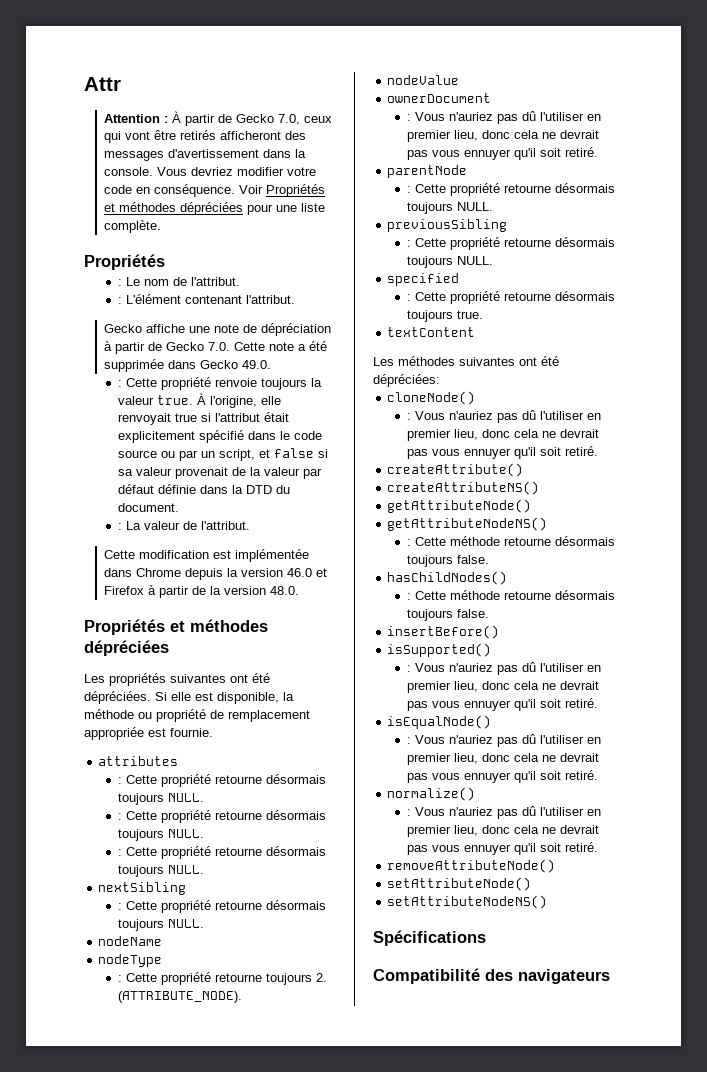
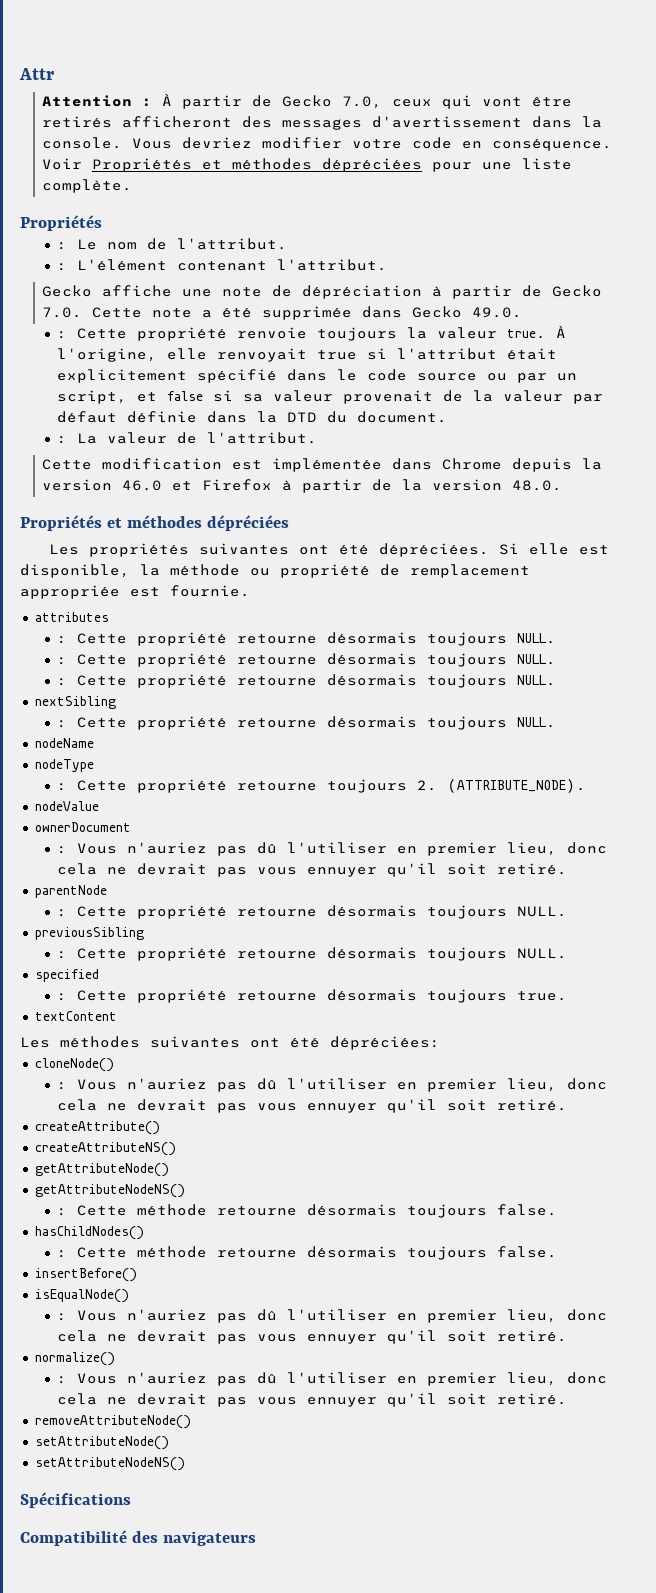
- isSupported()
- : Vous n'auriez pas dû l'utiliser en premier lieu, donc cela ne devrait pas vous ennuyer qu'il soit retiré.

